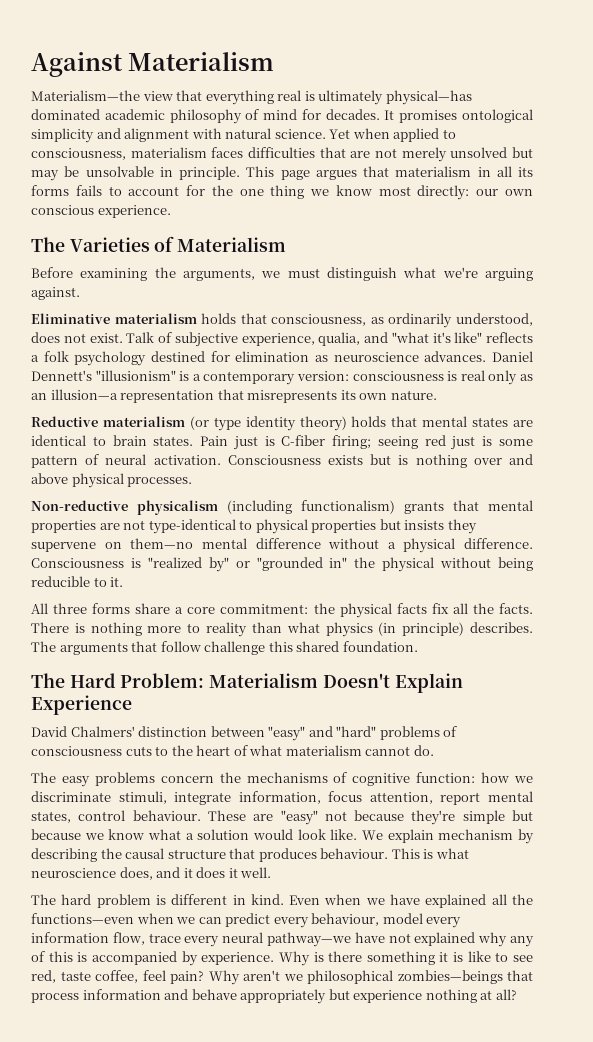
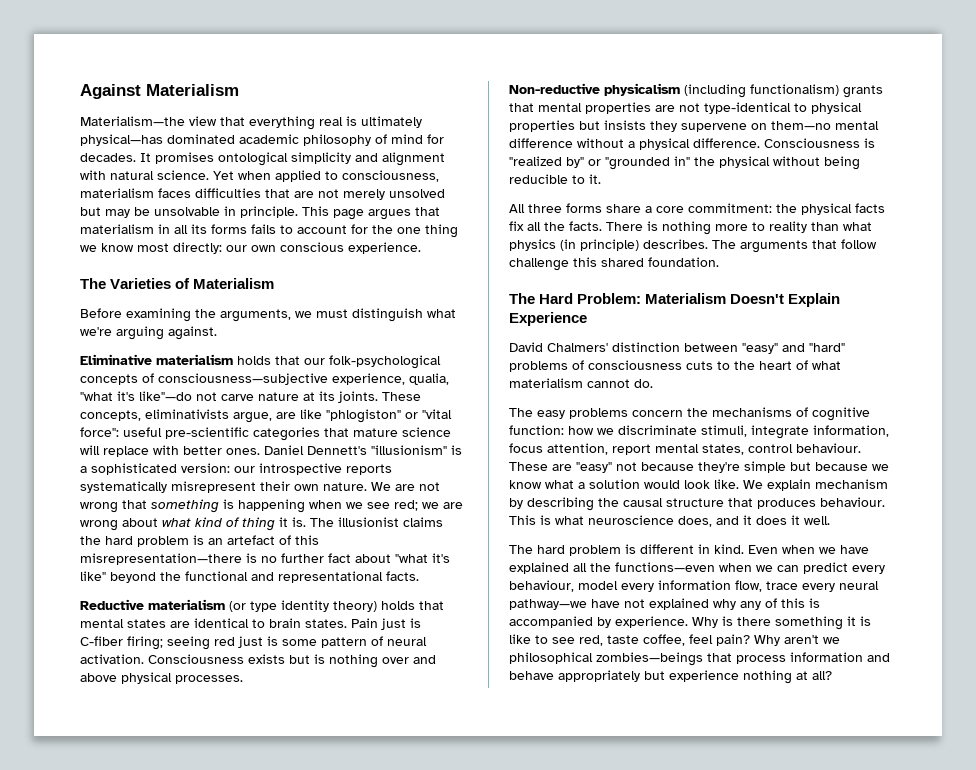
- Eliminative materialism holds that consciousness, as ordinarily understood, does not exist. Talk of subjective experience, qualia, and "what it's like" reflects a folk psychology destined for elimination as neuroscience advances.
+ Eliminative materialism holds that our folk-psychological concepts of consciousness—subjective experience, qualia, "what it's like"—do not carve nature at its joints. These concepts, eliminativists argue, are like "phlogiston" or "vital force": useful pre-scientific categories that mature science will replace with better ones.
- Daniel Dennett's "illusionism" is a contemporary version: consciousness is real only as an illusion—a representation that misrepresents its own nature.
+ Daniel Dennett's "illusionism" is a sophisticated version: our introspective reports systematically misrepresent their own nature. We are not wrong that something is happening when we see red; we are wrong about what kind of thing it is. The illusionist claims the hard problem is an artefact of this misrepresentation—there is no further fact about "what it's like" beyond the functional and representational facts.

